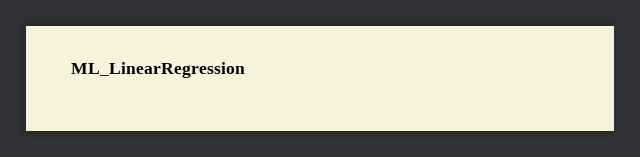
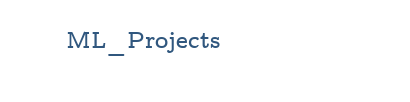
- ML_LinearRegression
+ ML_Projects

